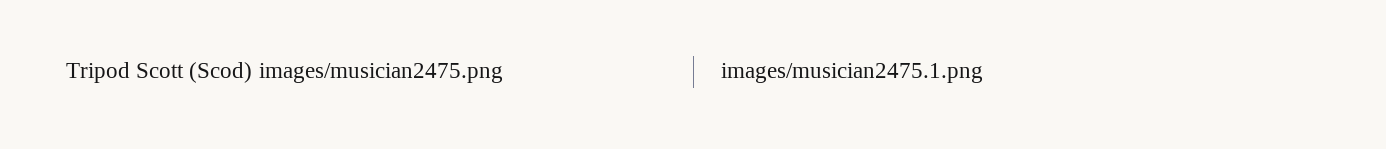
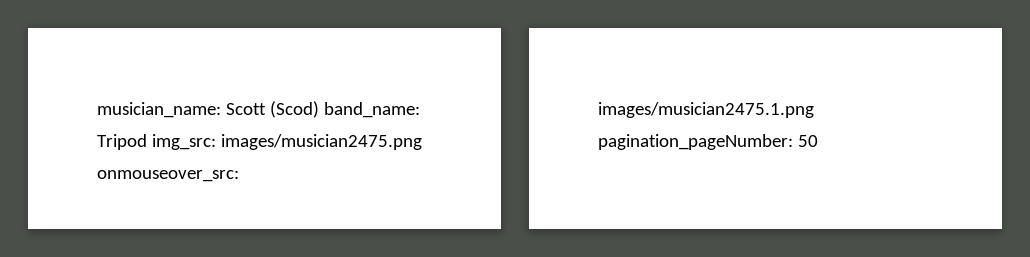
- Tripod Scott (Scod) images/musician2475.png images/musician2475.1.png
+ musician_name: Scott (Scod) band_name: Tripod img_src: images/musician2475.png onmouseover_src: images/musician2475.1.png pagination_pageNumber: 50

